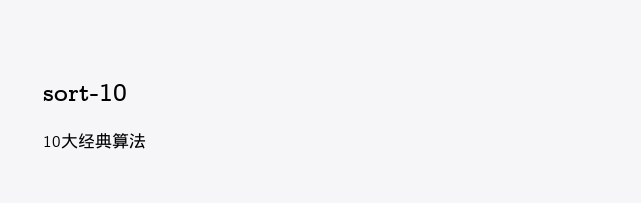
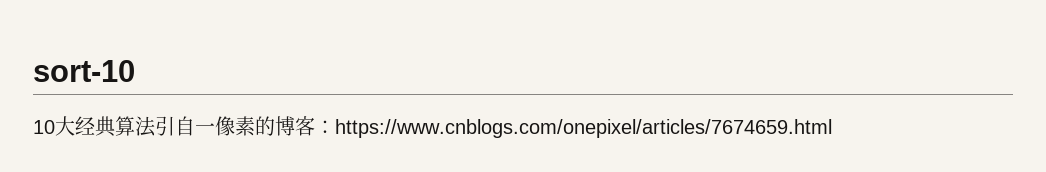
- 10大经典算法
+ 10大经典算法引自一像素的博客：https://www.cnblogs.com/onepixel/articles/7674659.html

